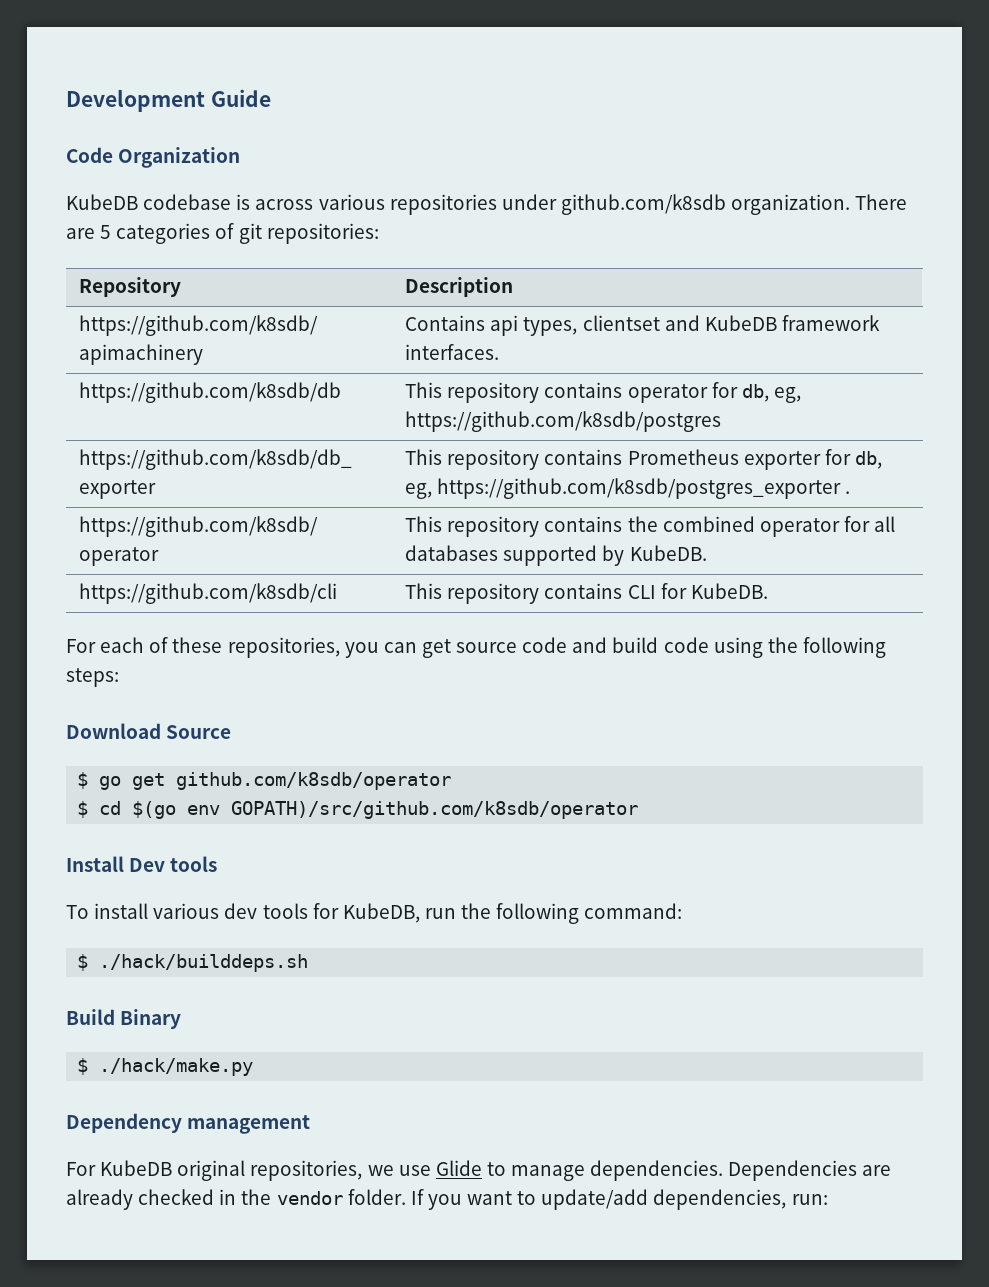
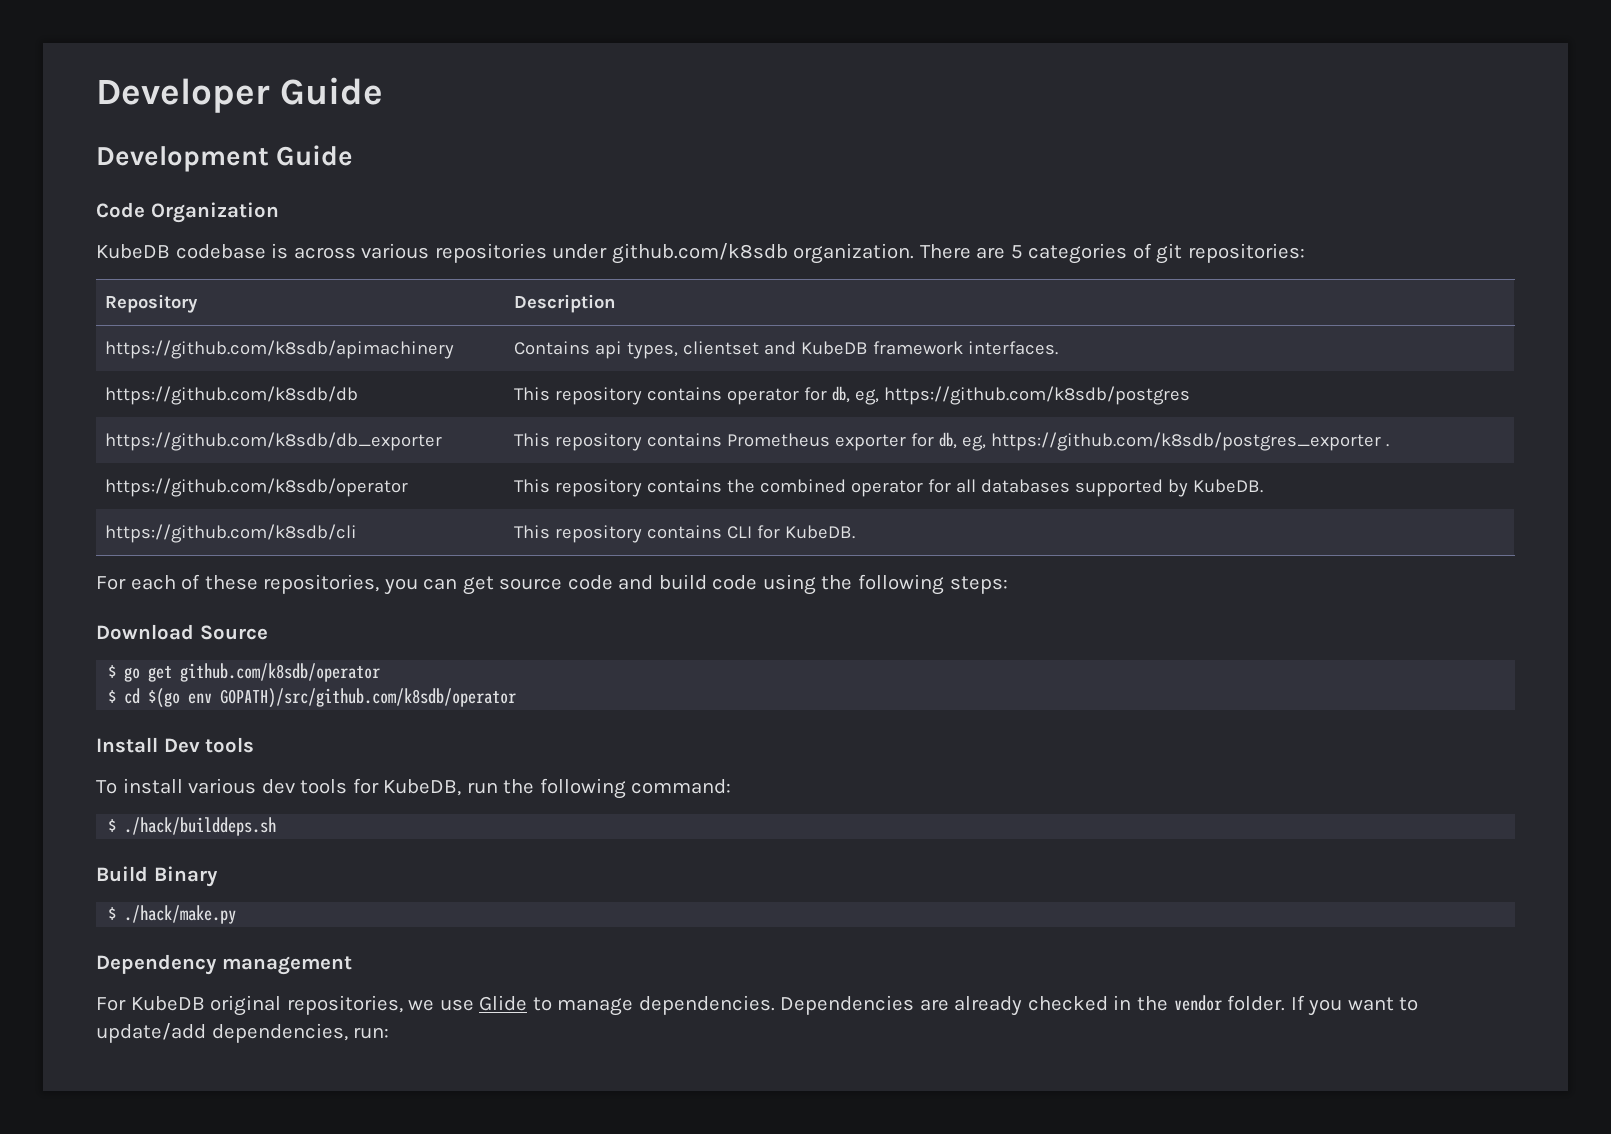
+ Developer Guide

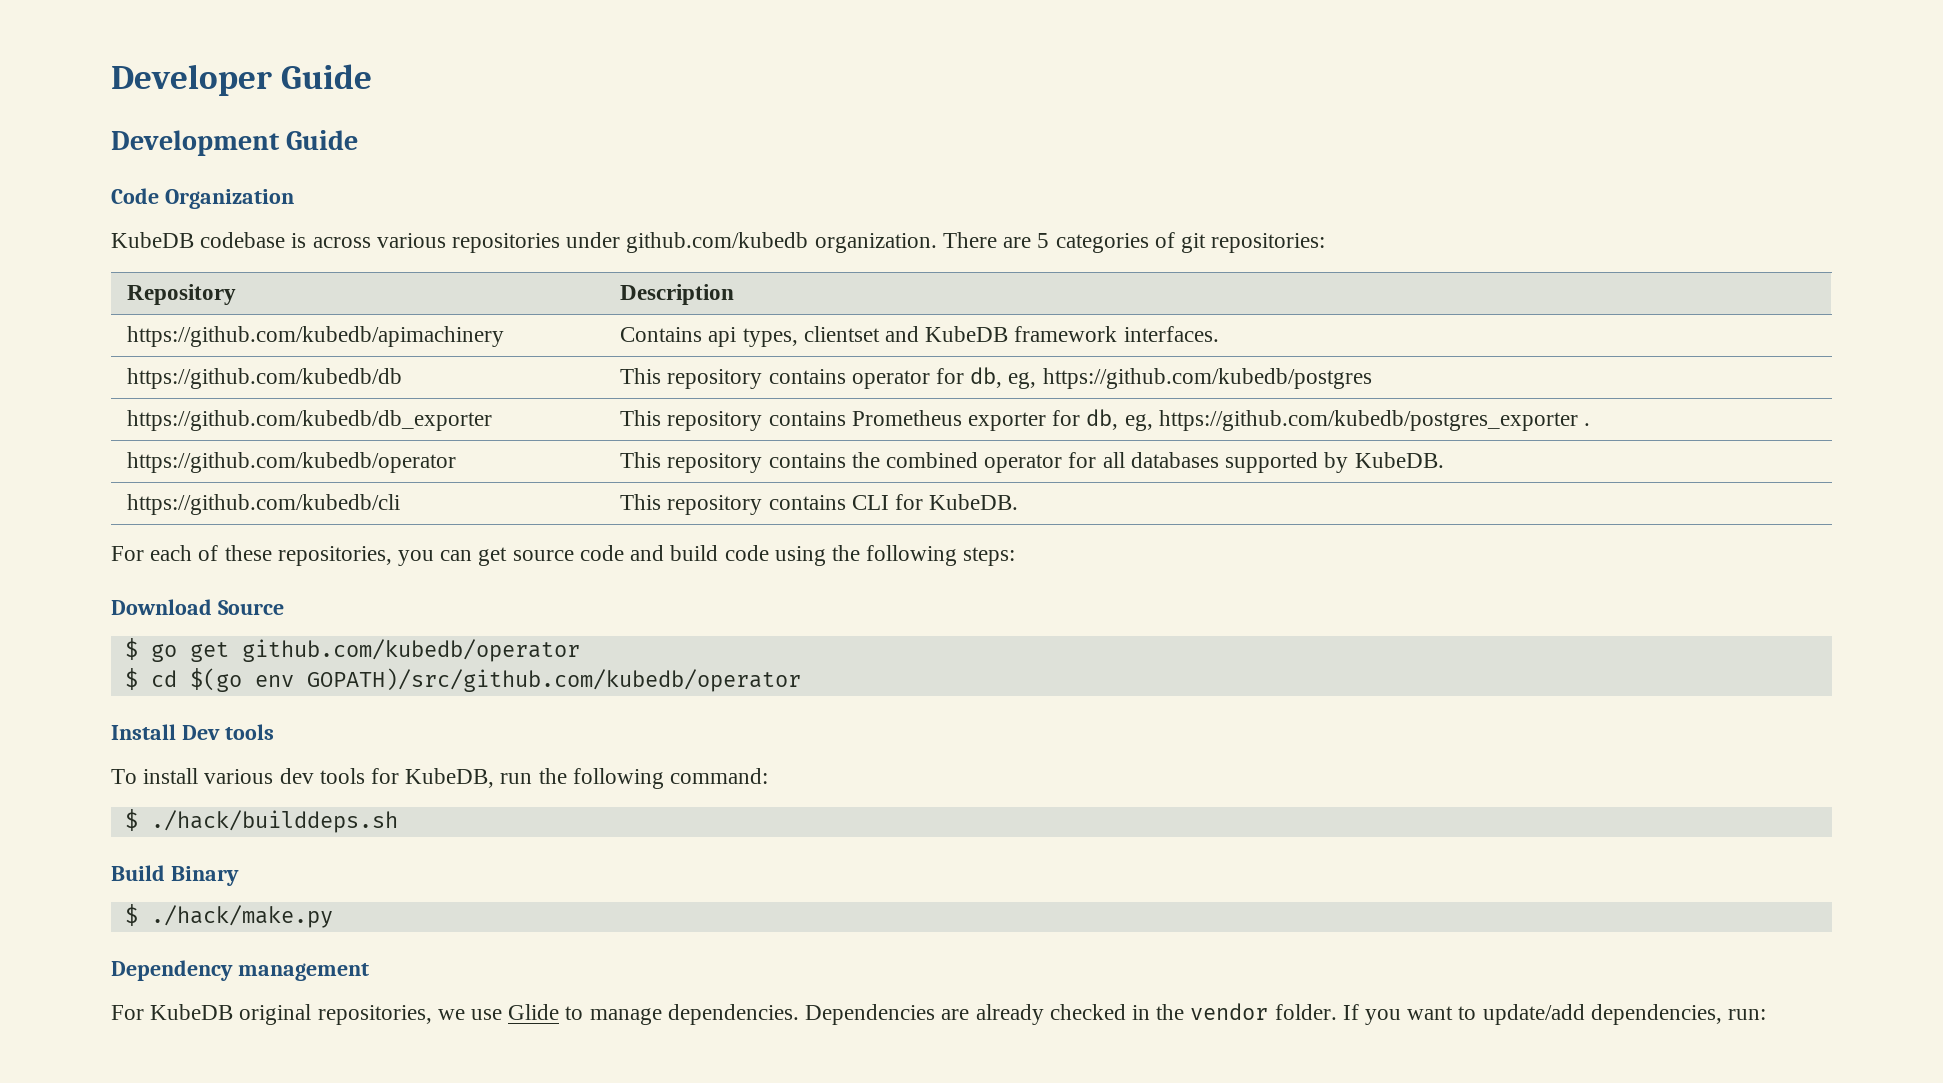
- KubeDB codebase is across various repositories under github.com/k8sdb organization.
+ KubeDB codebase is across various repositories under github.com/kubedb organization.
- https://github.com/k8sdb/apimachinery | Contains api types, clientset and KubeDB framework interfaces.
+ https://github.com/kubedb/apimachinery | Contains api types, clientset and KubeDB framework interfaces.
- https://github.com/k8sdb/db | This repository contains operator for db, eg, https://github.com/k8sdb/postgres
- https://github.com/k8sdb/db_exporter | This repository contains Prometheus exporter for db, eg, https://github.com/k8sdb/postgres_exporter .
+ https://github.com/kubedb/db | This repository contains operator for db, eg, https://github.com/kubedb/postgres
+ https://github.com/kubedb/db_exporter | This repository contains Prometheus exporter for db, eg, https://github.com/kubedb/postgres_exporter .
- https://github.com/k8sdb/operator | This repository contains the combined operator for all databases supported by KubeDB.
+ https://github.com/kubedb/operator | This repository contains the combined operator for all databases supported by KubeDB.
- https://github.com/k8sdb/cli | This repository contains CLI for KubeDB.
+ https://github.com/kubedb/cli | This repository contains CLI for KubeDB.
- $ go get github.com/k8sdb/operator
+ $ go get github.com/kubedb/operator
- $ cd $(go env GOPATH)/src/github.com/k8sdb/operator
+ $ cd $(go env GOPATH)/src/github.com/kubedb/operator

